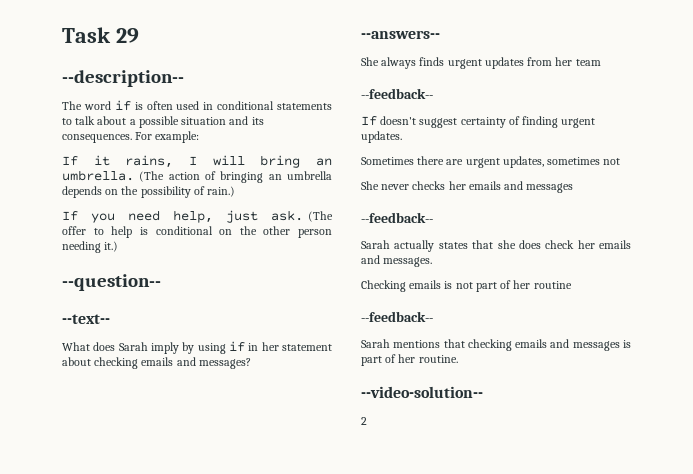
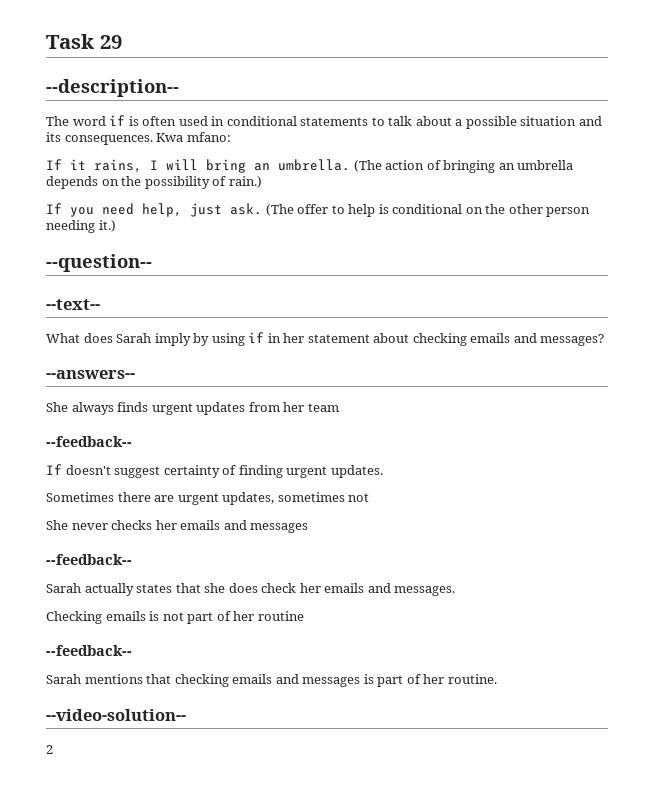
- For example:
+ Kwa mfano:

